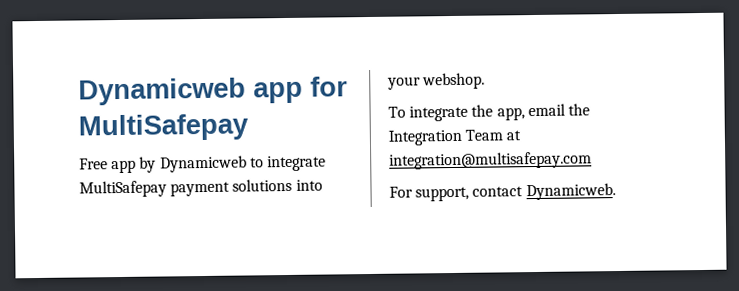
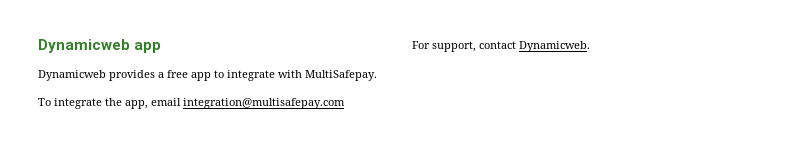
- Dynamicweb app for MultiSafepay
- Free app by Dynamicweb to integrate MultiSafepay payment solutions into your webshop.
+ Dynamicweb app
+ Dynamicweb provides a free app to integrate with MultiSafepay.
- To integrate the app, email the Integration Team at integration@multisafepay.com
+ To integrate the app, email integration@multisafepay.com

